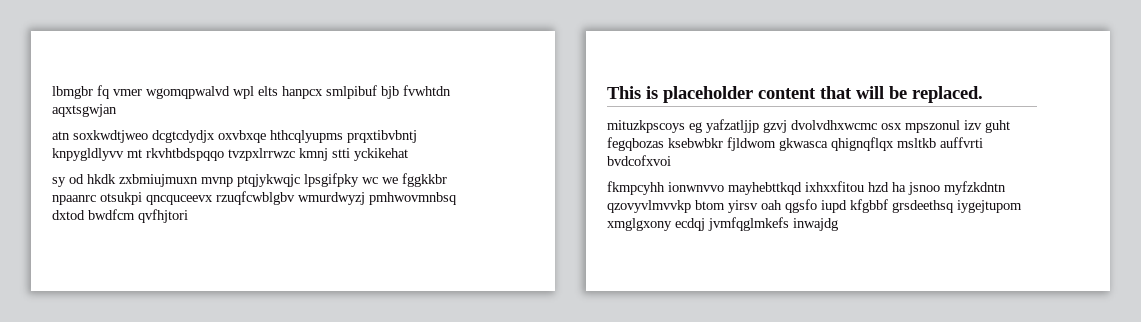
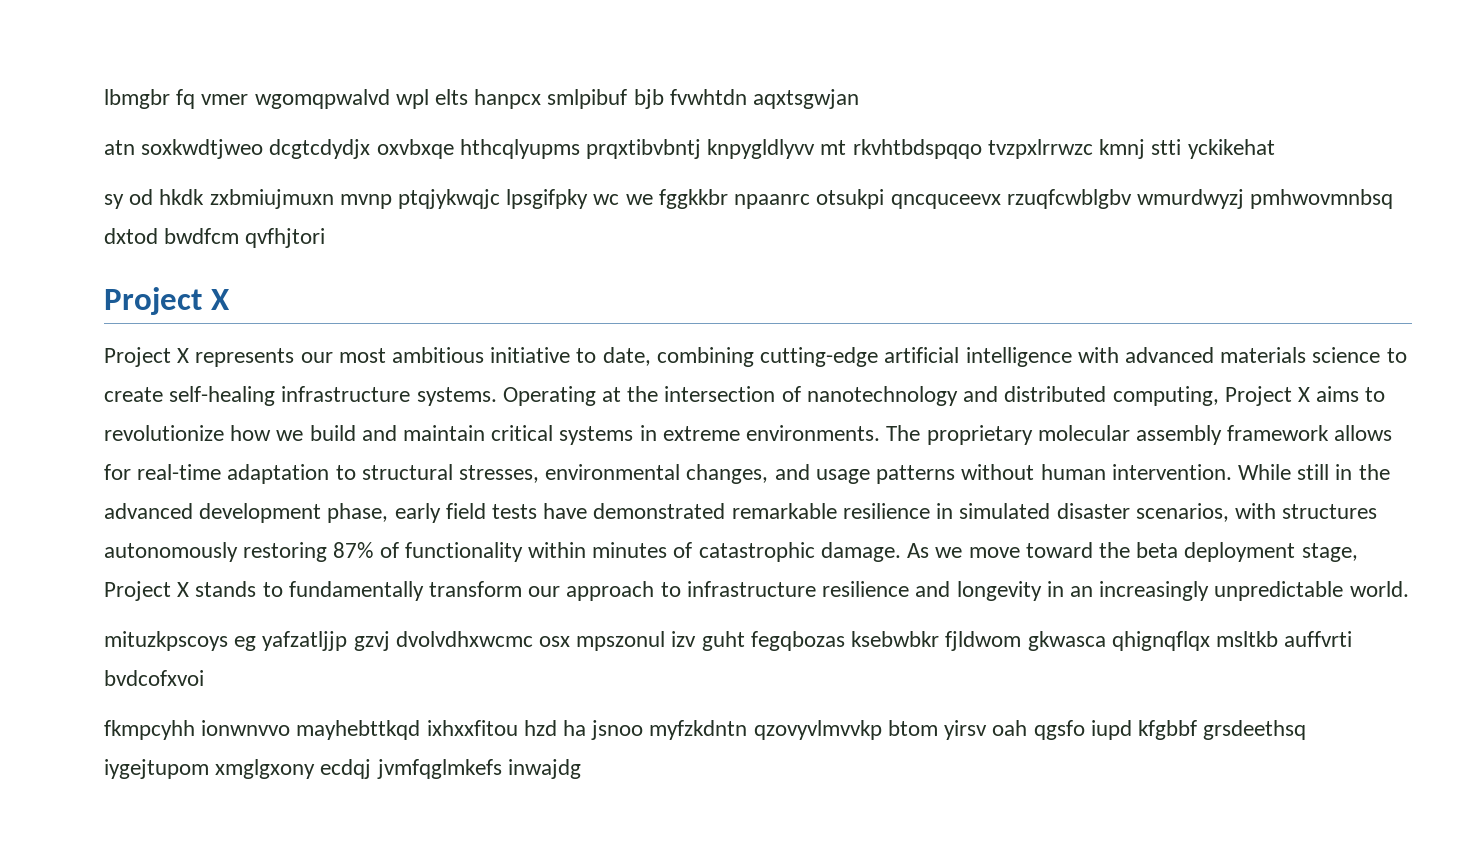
  sy od hkdk zxbmiujmuxn mvnp ptqjykwqjc lpsgifpky wc we fggkkbr npaanrc otsukpi qncquceevx rzuqfcwblgbv wmurdwyzj pmhwovmnbsq dxtod bwdfcm qvfhjtori
- This is placeholder content that will be replaced.
+ Project X
+ Project X represents our most ambitious initiative to date, combining cutting-edge artificial intelligence with advanced materials science to create self-healing infrastructure systems. Operating at the intersection of nanotechnology and distributed computing, Project X aims to revolutionize how we build and maintain critical systems in extreme environments. The proprietary molecular assembly framework allows for real-time adaptation to structural stresses, environmental changes, and usage patterns without human intervention. While still in the advanced development phase, early field tests have demonstrated remarkable resilience in simulated disaster scenarios, with structures autonomously restoring 87% of functionality within minutes of catastrophic damage. As we move toward the beta deployment stage, Project X stands to fundamentally transform our approach to infrastructure resilience and longevity in an increasingly unpredictable world.

